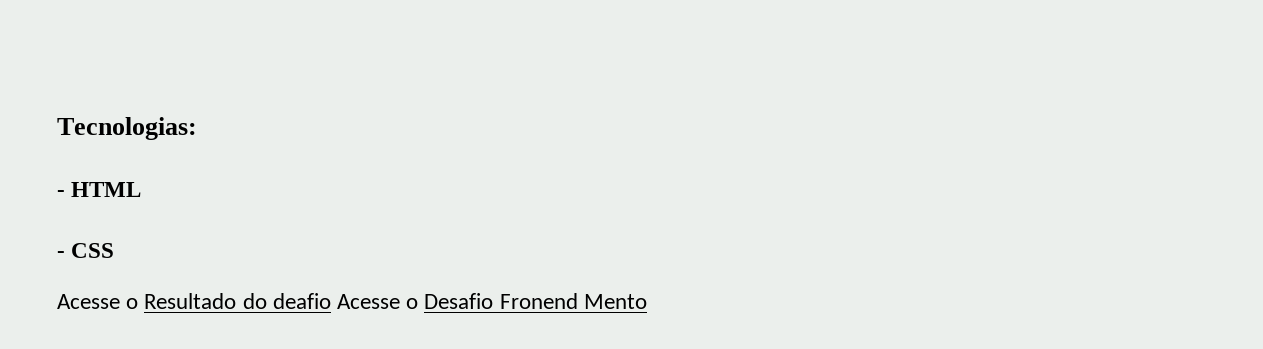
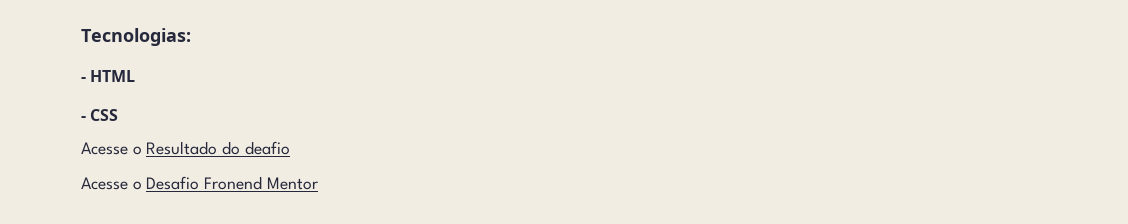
- Acesse o Resultado do deafio Acesse o Desafio Fronend Mento
+ Acesse o Resultado do deafio
+ Acesse o Desafio Fronend Mentor

